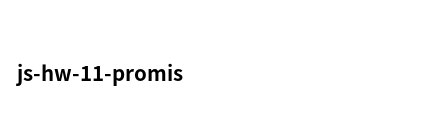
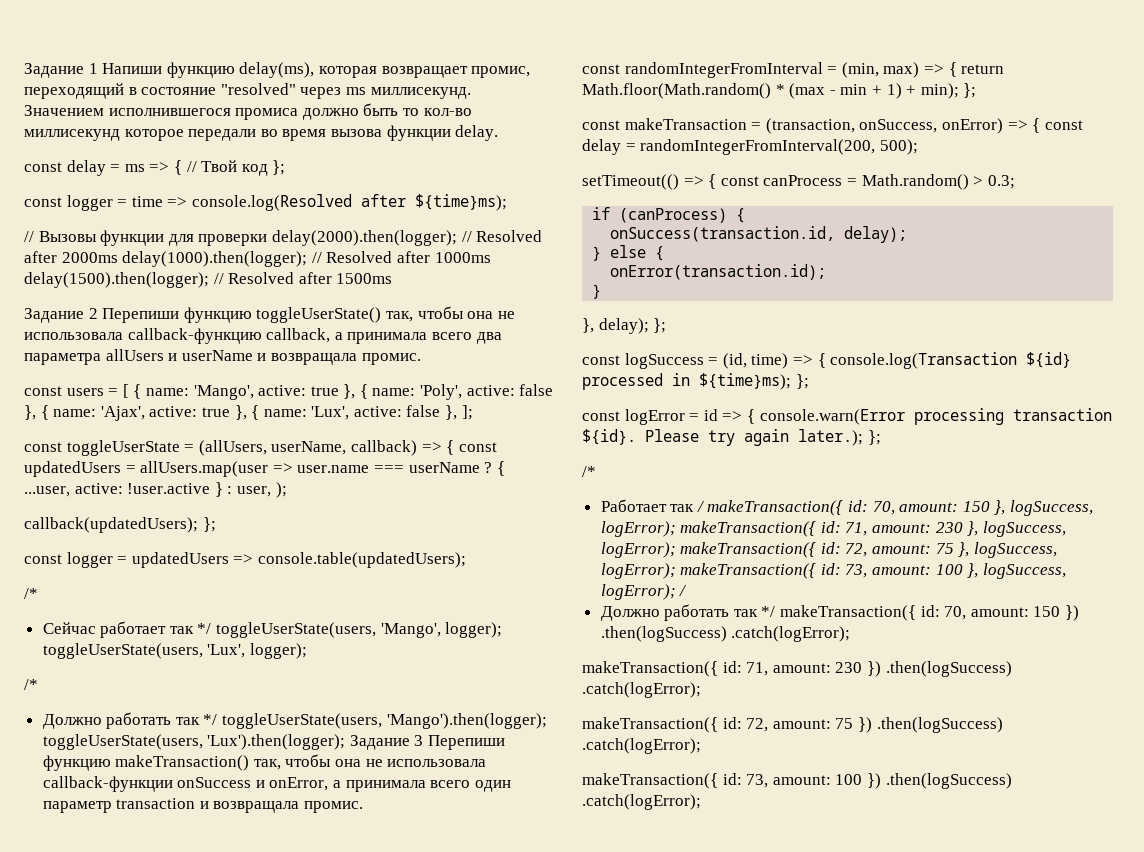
- js-hw-11-promis
+ Задание 1 Напиши функцию delay(ms), которая возвращает промис, переходящий в состояние "resolved" через ms миллисекунд. Значением исполнившегося промиса должно быть то кол-во миллисекунд которое передали во время вызова функции delay.
+ const delay = ms => { // Твой код };
+ const logger = time => console.log(Resolved after ${time}ms);
+ // Вызовы функции для проверки delay(2000).then(logger); // Resolved after 2000ms delay(1000).then(logger); // Resolved after 1000ms delay(1500).then(logger); // Resolved after 1500ms
+ Задание 2 Перепиши функцию toggleUserState() так, чтобы она не использовала callback-функцию callback, а принимала всего два параметра allUsers и userName и возвращала промис.
+ const users = [ { name: 'Mango', active: true }, { name: 'Poly', active: false }, { name: 'Ajax', active: true }, { name: 'Lux', active: false }, ];
+ const toggleUserState = (allUsers, userName, callback) => { const updatedUsers = allUsers.map(user => user.name === userName ? { ...user, active: !user.active } : user, );
+ callback(updatedUsers); };
+ const logger = updatedUsers => console.table(updatedUsers);
+ /*
+ Сейчас работает так */ toggleUserState(users, 'Mango', logger); toggleUserState(users, 'Lux', logger);
+ /*
+ Должно работать так */ toggleUserState(users, 'Mango').then(logger); toggleUserState(users, 'Lux').then(logger); Задание 3 Перепиши функцию makeTransaction() так, чтобы она не использовала callback-функции onSuccess и onError, а принимала всего один параметр transaction и возвращала промис.
+ const randomIntegerFromInterval = (min, max) => { return Math.floor(Math.random() * (max - min + 1) + min); };
+ const makeTransaction = (transaction, onSuccess, onError) => { const delay = randomIntegerFromInterval(200, 500);
+ setTimeout(() => { const canProcess = Math.random() > 0.3;
+ if (canProcess) {
+ onSuccess(transaction.id, delay);
+ } else {
+ onError(transaction.id);
+ }
+ }, delay); };
+ const logSuccess = (id, time) => { console.log(Transaction ${id} processed in ${time}ms); };
+ const logError = id => { console.warn(Error processing transaction ${id}. Please try again later.); };
+ /*
+ Работает так / makeTransaction({ id: 70, amount: 150 }, logSuccess, logError); makeTransaction({ id: 71, amount: 230 }, logSuccess, logError); makeTransaction({ id: 72, amount: 75 }, logSuccess, logError); makeTransaction({ id: 73, amount: 100 }, logSuccess, logError); /
+ Должно работать так */ makeTransaction({ id: 70, amount: 150 }) .then(logSuccess) .catch(logError);
+ makeTransaction({ id: 71, amount: 230 }) .then(logSuccess) .catch(logError);
+ makeTransaction({ id: 72, amount: 75 }) .then(logSuccess) .catch(logError);
+ makeTransaction({ id: 73, amount: 100 }) .then(logSuccess) .catch(logError);

